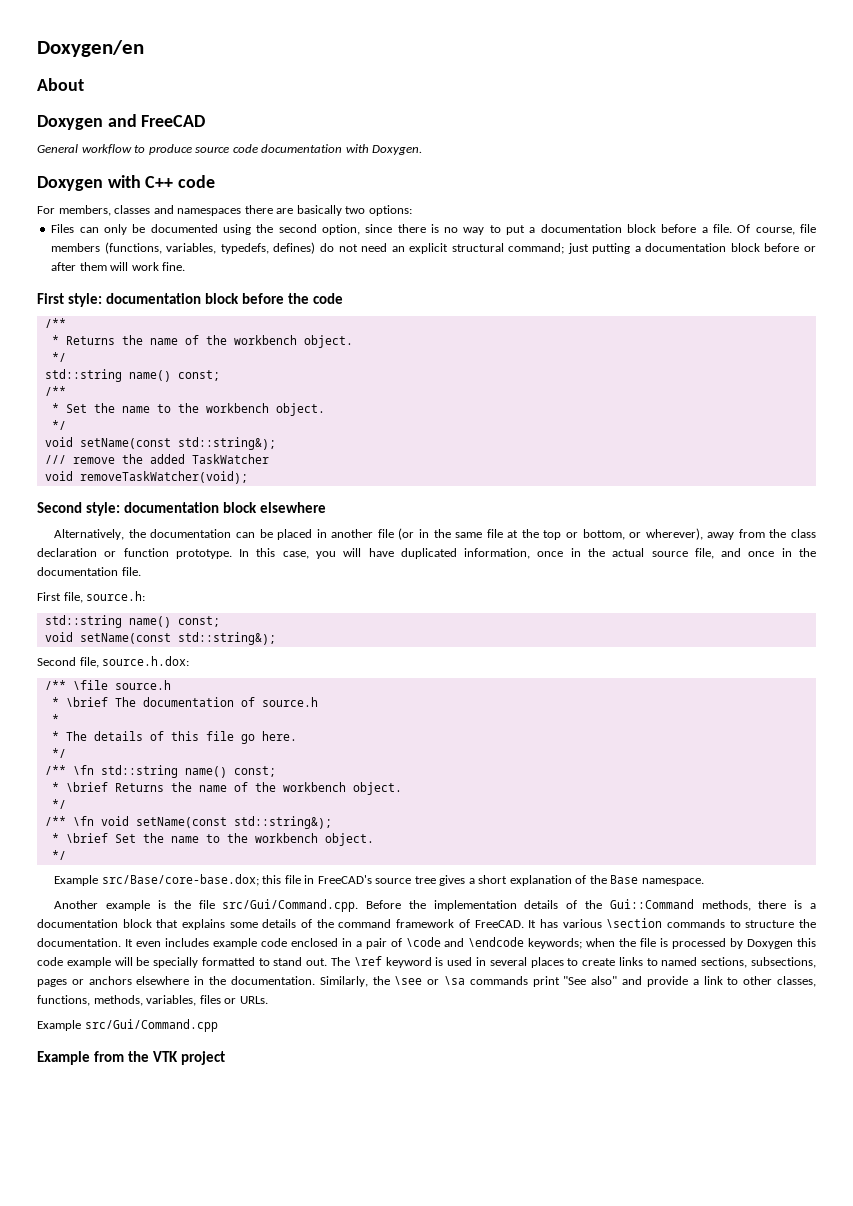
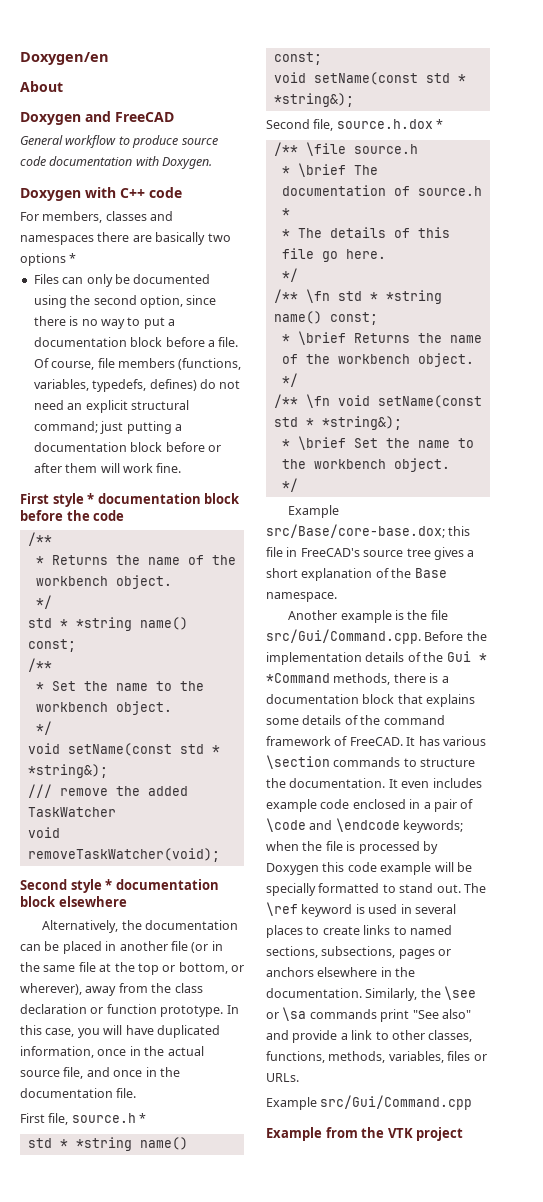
- For members, classes and namespaces there are basically two options:
+ For members, classes and namespaces there are basically two options *
- First style: documentation block before the code
+ First style * documentation block before the code
  * Returns the name of the workbench object.
  */
- std::string name() const;
+ std * *string name() const;
  * Set the name to the workbench object.
  */
- void setName(const std::string&);
+ void setName(const std * *string&);
- Second style: documentation block elsewhere
+ Second style * documentation block elsewhere
- First file, source.h:
- std::string name() const;
- void setName(const std::string&);
+ First file, source.h *
+ std * *string name() const;
+ void setName(const std * *string&);
- Second file, source.h.dox:
+ Second file, source.h.dox *
- /** \fn std::string name() const;
+ /** \fn std * *string name() const;
- /** \fn void setName(const std::string&);
+ /** \fn void setName(const std * *string&);
- Another example is the file src/Gui/Command.cpp. Before the implementation details of the Gui::Command methods, there is a documentation block that explains some details of the command framework of FreeCAD.
+ Another example is the file src/Gui/Command.cpp. Before the implementation details of the Gui * *Command methods, there is a documentation block that explains some details of the command framework of FreeCAD.

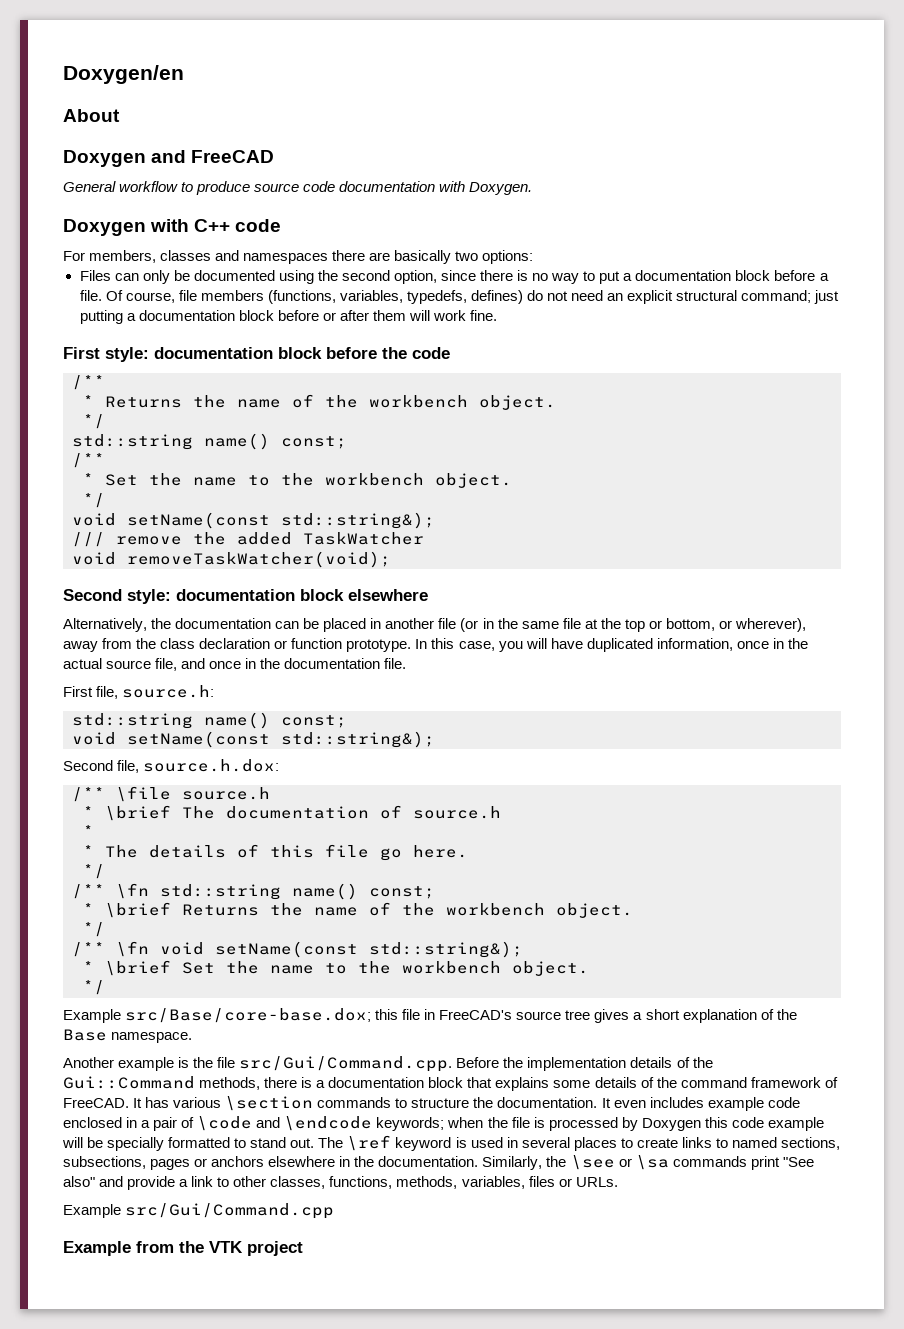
- For members, classes and namespaces there are basically two options *
+ For members, classes and namespaces there are basically two options:
- First style * documentation block before the code
+ First style: documentation block before the code
  * Returns the name of the workbench object.
  */
- std * *string name() const;
+ std::string name() const;
  * Set the name to the workbench object.
  */
- void setName(const std * *string&);
+ void setName(const std::string&);
- Second style * documentation block elsewhere
+ Second style: documentation block elsewhere
- First file, source.h *
- std * *string name() const;
- void setName(const std * *string&);
+ First file, source.h:
+ std::string name() const;
+ void setName(const std::string&);
- Second file, source.h.dox *
+ Second file, source.h.dox:
- /** \fn std * *string name() const;
+ /** \fn std::string name() const;
- /** \fn void setName(const std * *string&);
+ /** \fn void setName(const std::string&);
- Another example is the file src/Gui/Command.cpp. Before the implementation details of the Gui * *Command methods, there is a documentation block that explains some details of the command framework of FreeCAD.
+ Another example is the file src/Gui/Command.cpp. Before the implementation details of the Gui::Command methods, there is a documentation block that explains some details of the command framework of FreeCAD.

